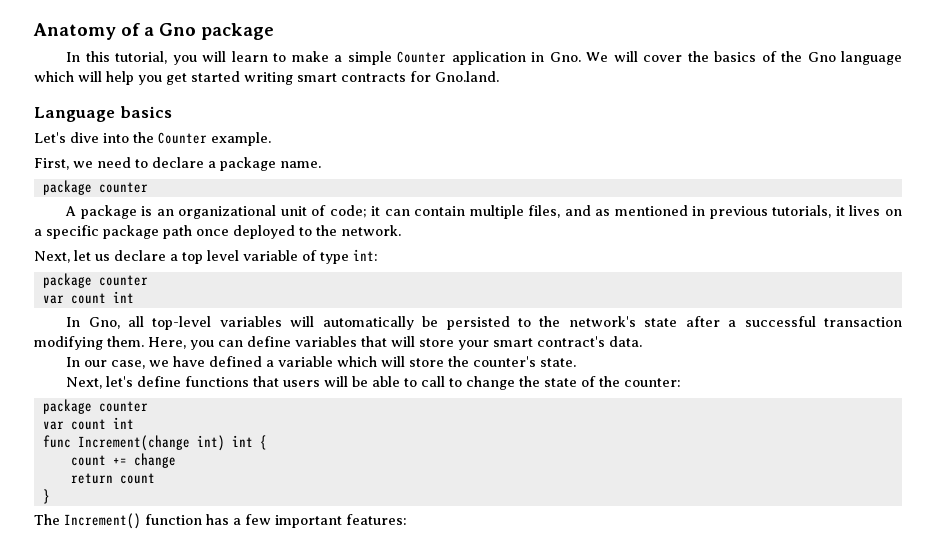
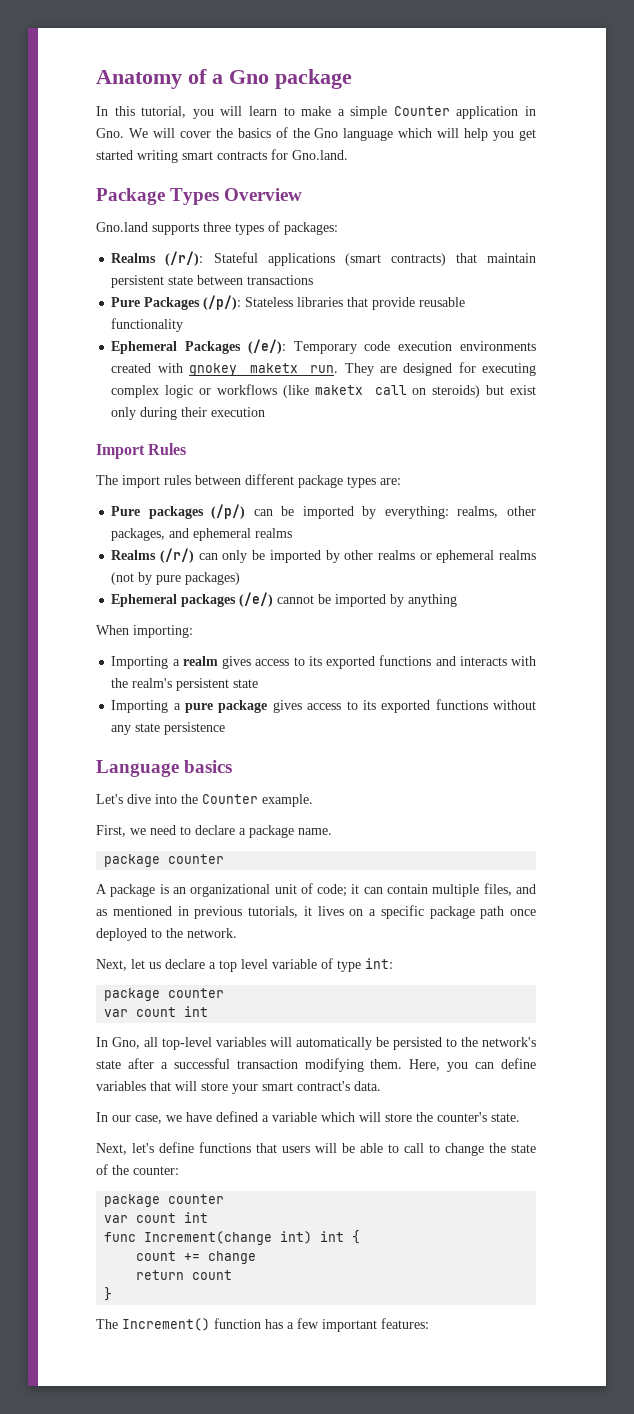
+ Package Types Overview
+ Gno.land supports three types of packages:
+ Realms (/r/): Stateful applications (smart contracts) that maintain persistent state between transactions
+ Pure Packages (/p/): Stateless libraries that provide reusable functionality
+ Ephemeral Packages (/e/): Temporary code execution environments created with gnokey maketx run. They are designed for executing complex logic or workflows (like maketx call on steroids) but exist only during their execution
+ Import Rules
+ The import rules between different package types are:
+ Pure packages (/p/) can be imported by everything: realms, other packages, and ephemeral realms
+ Realms (/r/) can only be imported by other realms or ephemeral realms (not by pure packages)
+ Ephemeral packages (/e/) cannot be imported by anything
+ When importing:
+ Importing a realm gives access to its exported functions and interacts with the realm's persistent state
+ Importing a pure package gives access to its exported functions without any state persistence

